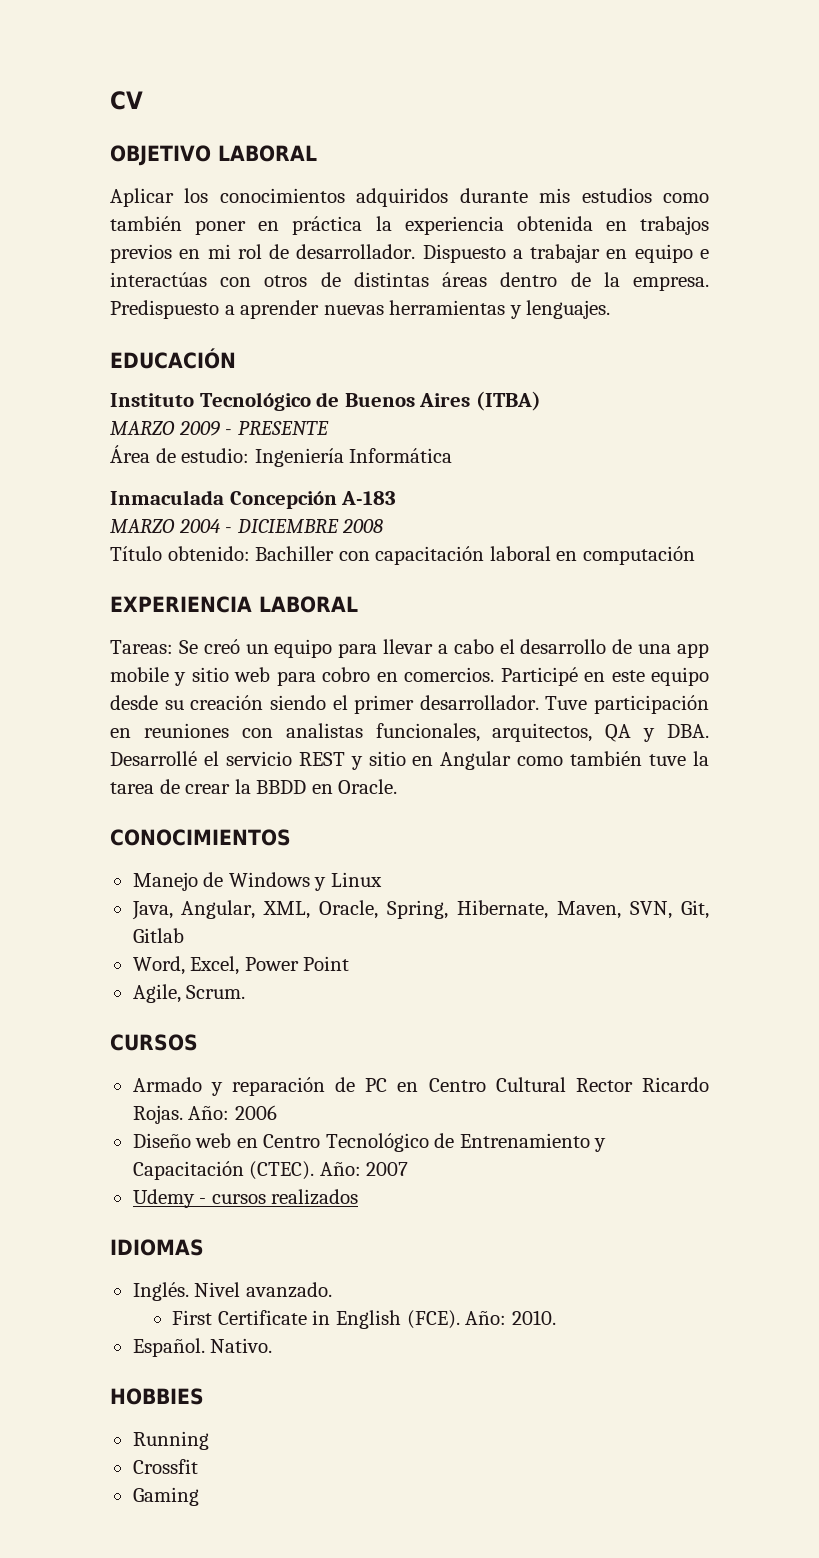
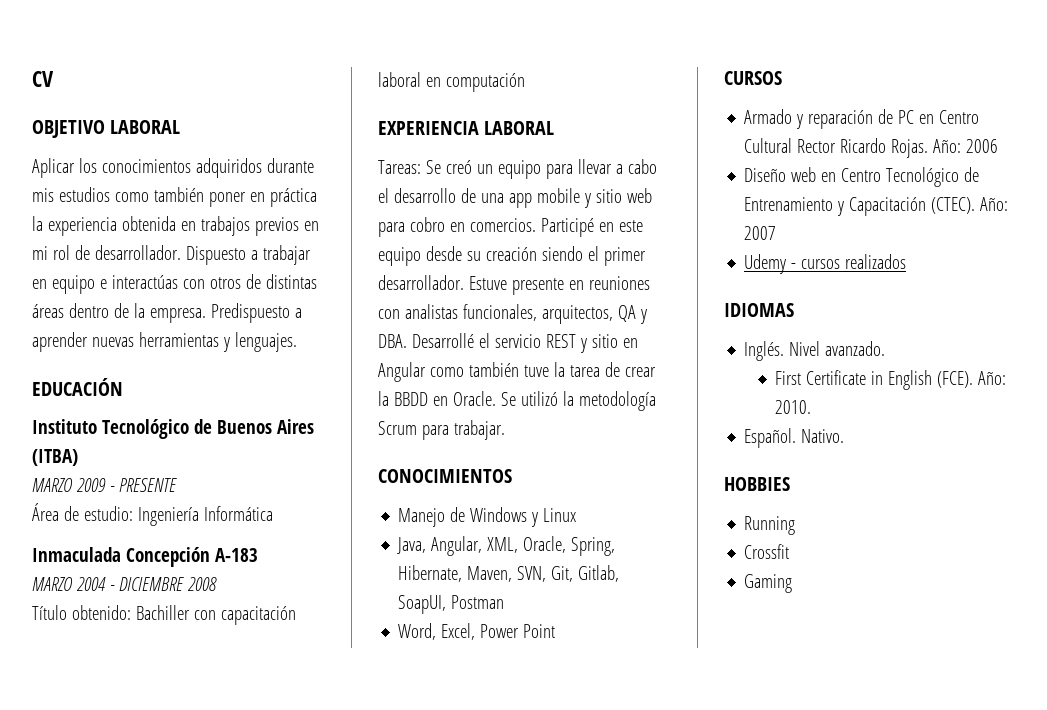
- Tuve participación en reuniones con analistas funcionales, arquitectos, QA y DBA. Desarrollé el servicio REST y sitio en Angular como también tuve la tarea de crear la BBDD en Oracle.
+ Estuve presente en reuniones con analistas funcionales, arquitectos, QA y DBA. Desarrollé el servicio REST y sitio en Angular como también tuve la tarea de crear la BBDD en Oracle. Se utilizó la metodología Scrum para trabajar.
- Java, Angular, XML, Oracle, Spring, Hibernate, Maven, SVN, Git, Gitlab
+ Java, Angular, XML, Oracle, Spring, Hibernate, Maven, SVN, Git, Gitlab, SoapUI, Postman
- Agile, Scrum.

